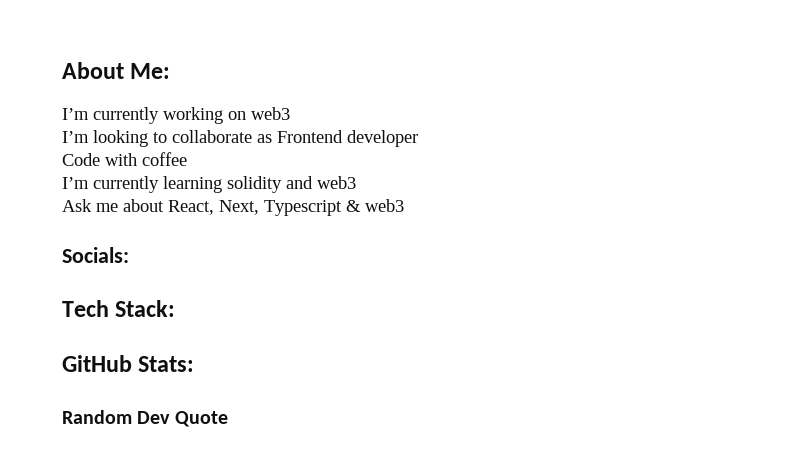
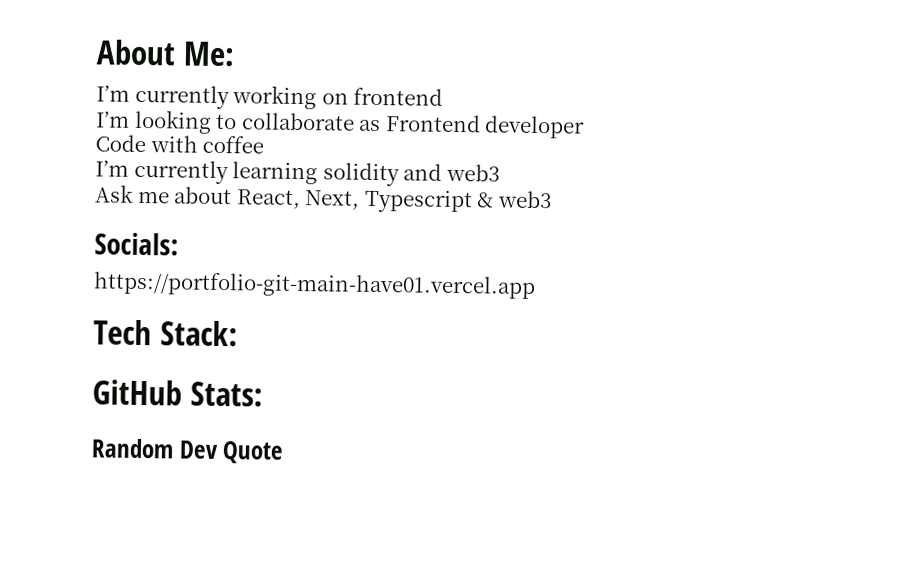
- I’m currently working on web3
+ I’m currently working on frontend
+ https://portfolio-git-main-have01.vercel.app

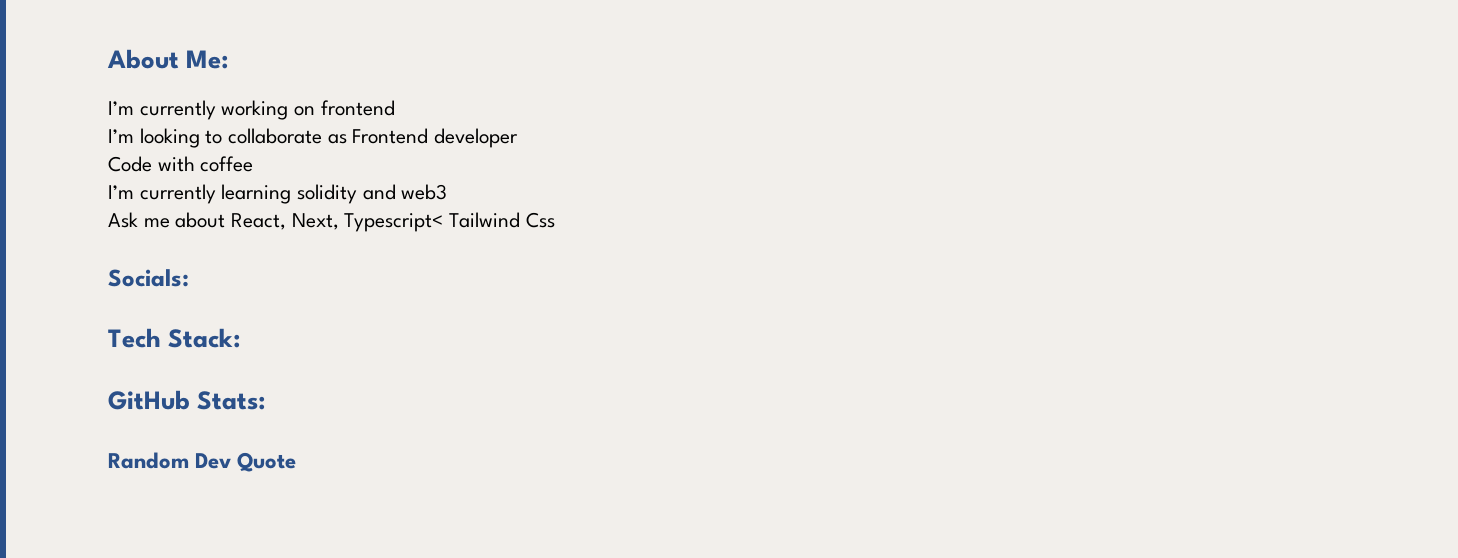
- Ask me about React, Next, Typescript & web3
+ Ask me about React, Next, Typescript< Tailwind Css
- https://portfolio-git-main-have01.vercel.app

